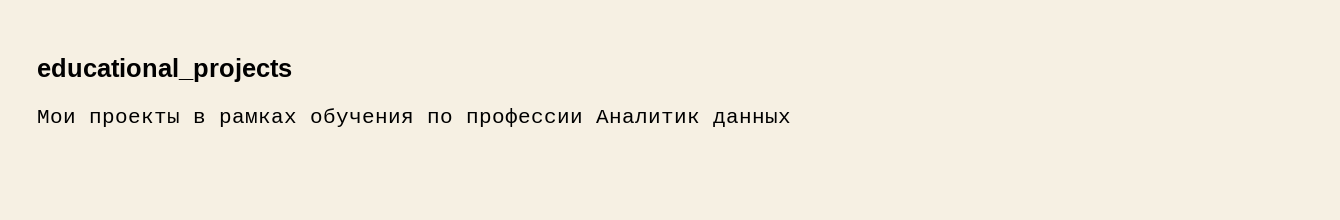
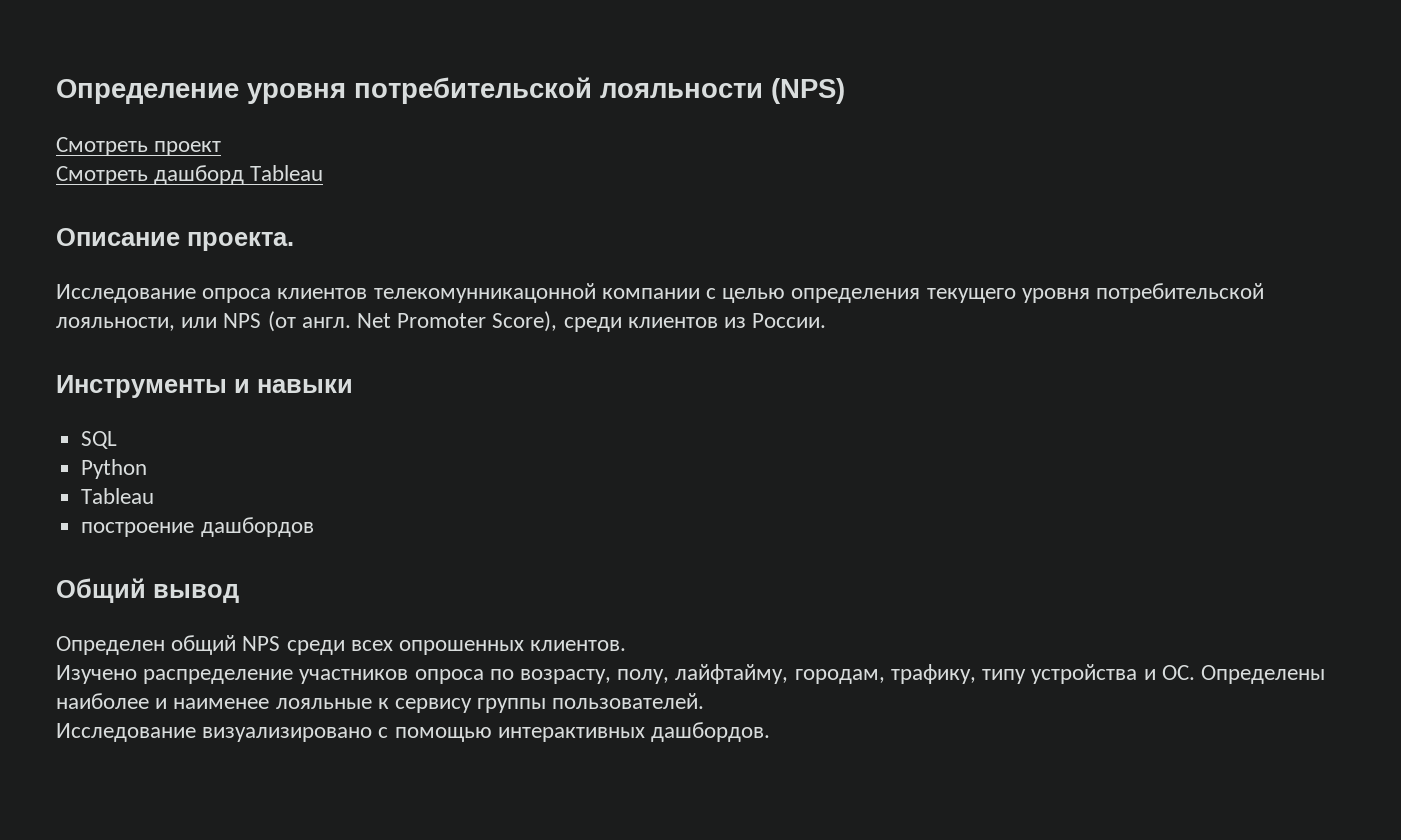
- educational_projects
- Мои проекты в рамках обучения по профессии Аналитик данных
+ Определение уровня потребительской лояльности (NPS)
+ Смотреть проект
+ Смотреть дашборд Tableau
+ Описание проекта.
+ Исследование опроса клиентов телекомунникацонной компании с целью определения текущего уровня потребительской лояльности, или NPS (от англ. Net Promoter Score), среди клиентов из России.
+ Инструменты и навыки
+ SQL
+ Python
+ Tableau
+ построение дашбордов
+ Общий вывод
+ Определен общий NPS среди всех опрошенных клиентов.
+ Изучено распределение участников опроса по возрасту, полу, лайфтайму, городам, трафику, типу устройства и ОС. Определены наиболее и наименее лояльные к сервису группы пользователей.
+ Исследование визуализировано с помощью интерактивных дашбордов.

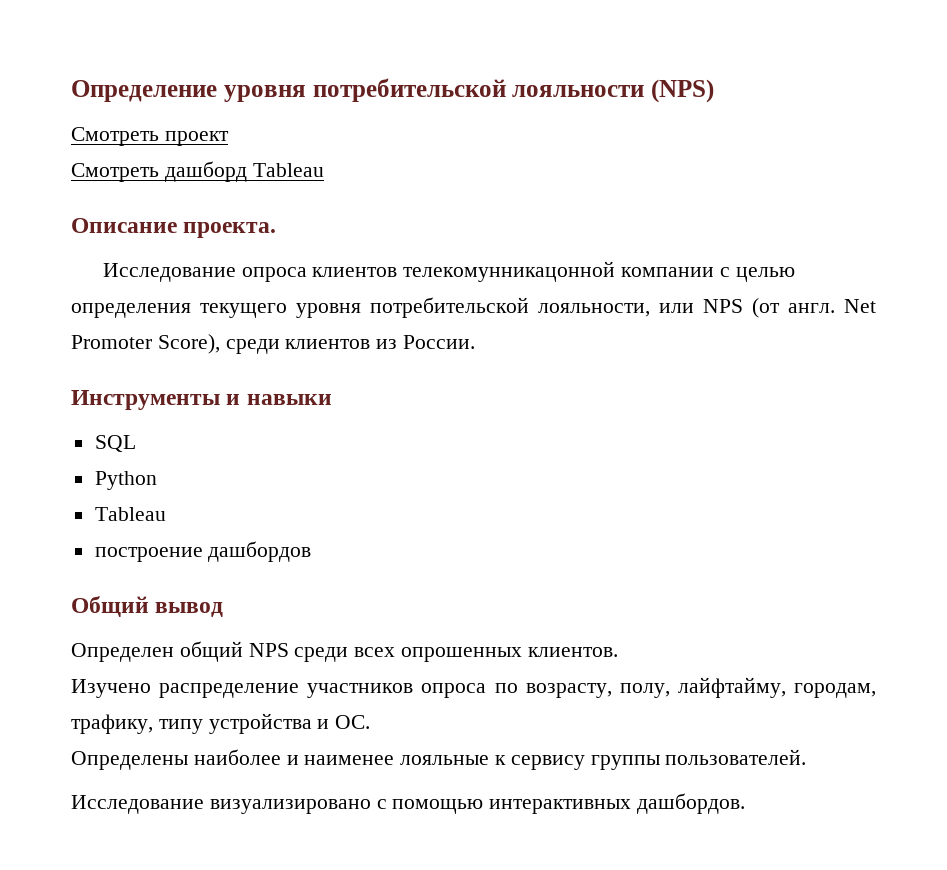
- Изучено распределение участников опроса по возрасту, полу, лайфтайму, городам, трафику, типу устройства и ОС. Определены наиболее и наименее лояльные к сервису группы пользователей.
+ Изучено распределение участников опроса по возрасту, полу, лайфтайму, городам, трафику, типу устройства и ОС.
+ Определены наиболее и наименее лояльные к сервису группы пользователей.

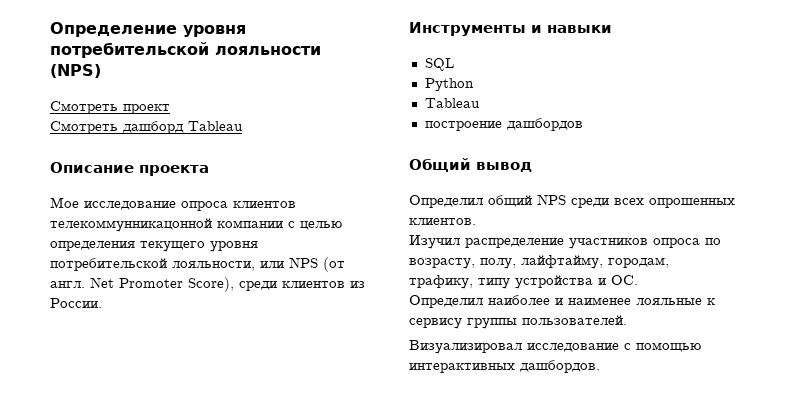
- Описание проекта.
- Исследование опроса клиентов телекомунникацонной компании с целью определения текущего уровня потребительской лояльности, или NPS (от англ.
+ Описание проекта
+ Мое исследование опроса клиентов телекоммунникацонной компании с целью определения текущего уровня потребительской лояльности, или NPS (от англ.
- Определен общий NPS среди всех опрошенных клиентов.
+ Определил общий NPS среди всех опрошенных клиентов.
- Изучено распределение участников опроса по возрасту, полу, лайфтайму, городам, трафику, типу устройства и ОС.
+ Изучил распределение участников опроса по возрасту, полу, лайфтайму, городам, трафику, типу устройства и ОС.
- Определены наиболее и наименее лояльные к сервису группы пользователей.
+ Определил наиболее и наименее лояльные к сервису группы пользователей.
- Исследование визуализировано с помощью интерактивных дашбордов.
+ Визуализировал исследование с помощью интерактивных дашбордов.

